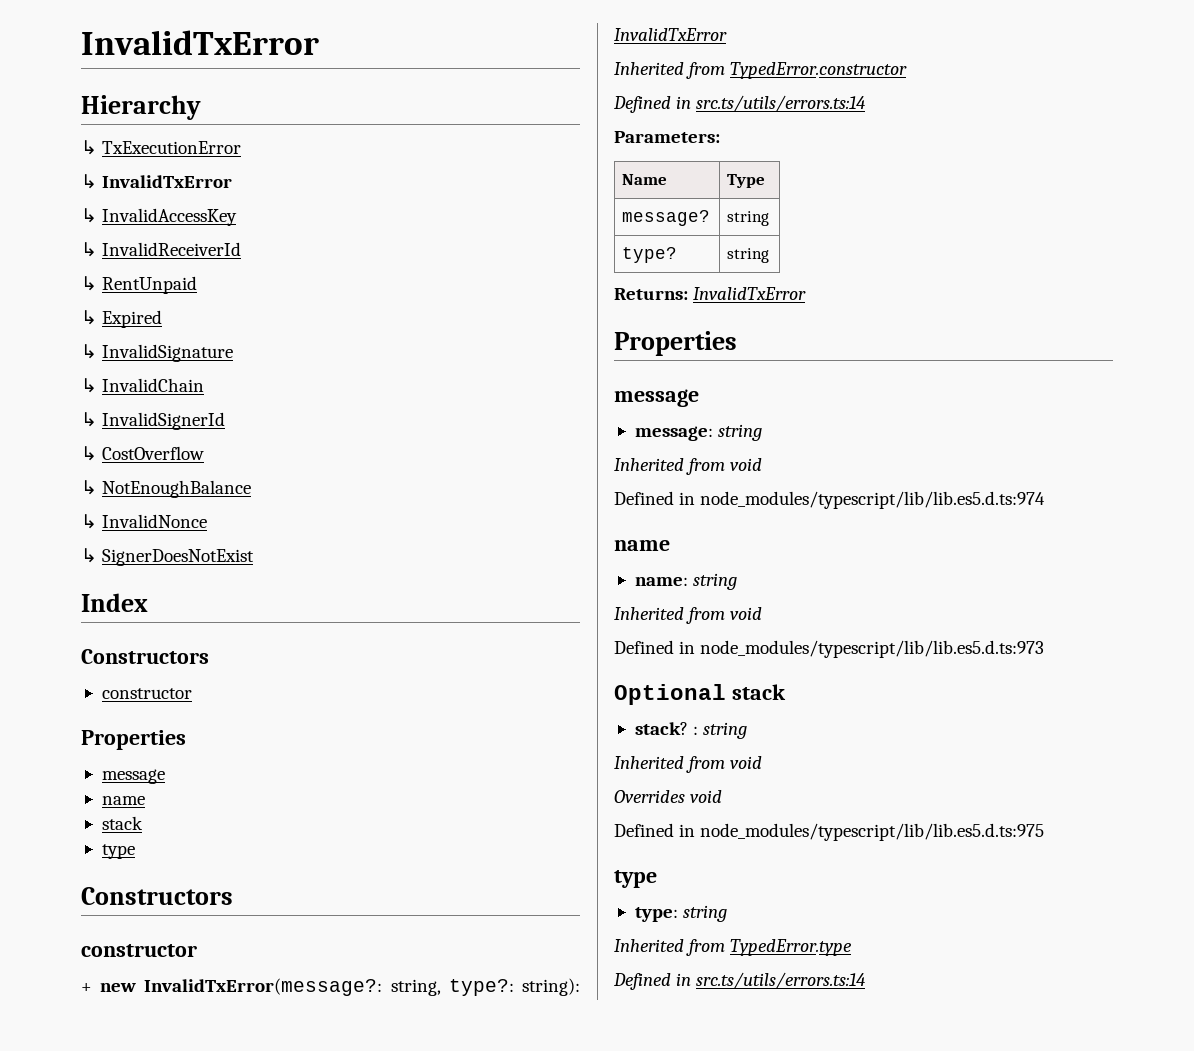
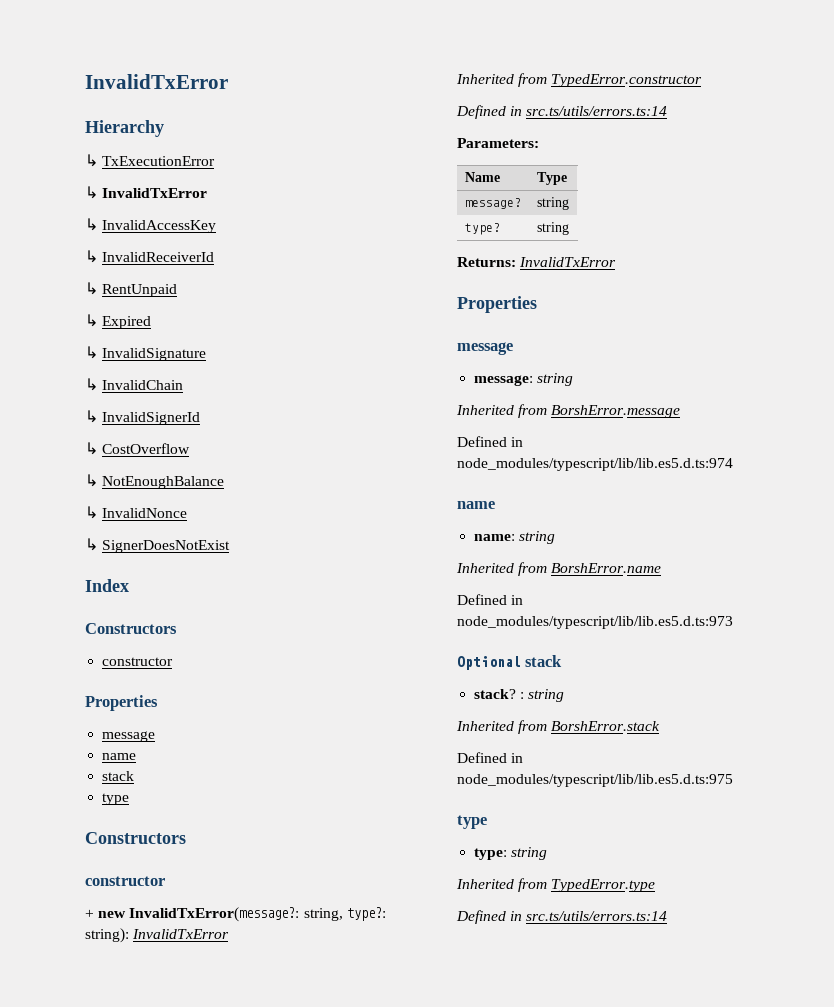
  message: string
- Inherited from void
+ Inherited from BorshError.message
  name: string
- Inherited from void
+ Inherited from BorshError.name
  stack? : string
- Inherited from void
- Overrides void
+ Inherited from BorshError.stack

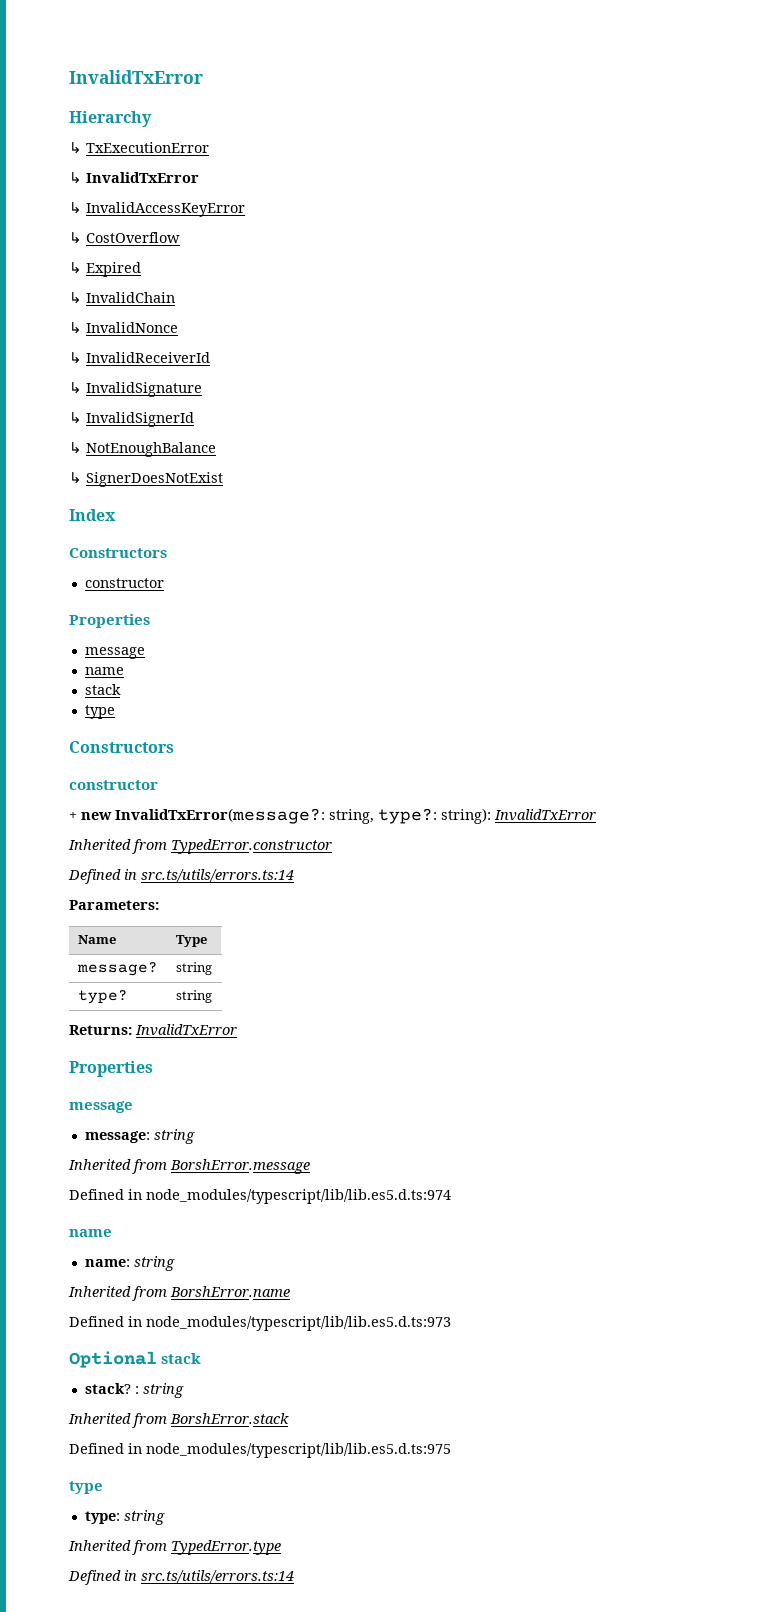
- ↳ InvalidAccessKey
+ ↳ InvalidAccessKeyError
+ ↳ CostOverflow
+ ↳ Expired
+ ↳ InvalidChain
+ ↳ InvalidNonce
  ↳ InvalidReceiverId
- ↳ RentUnpaid
- ↳ Expired
- ↳ InvalidChain
- ↳ CostOverflow
- ↳ InvalidNonce

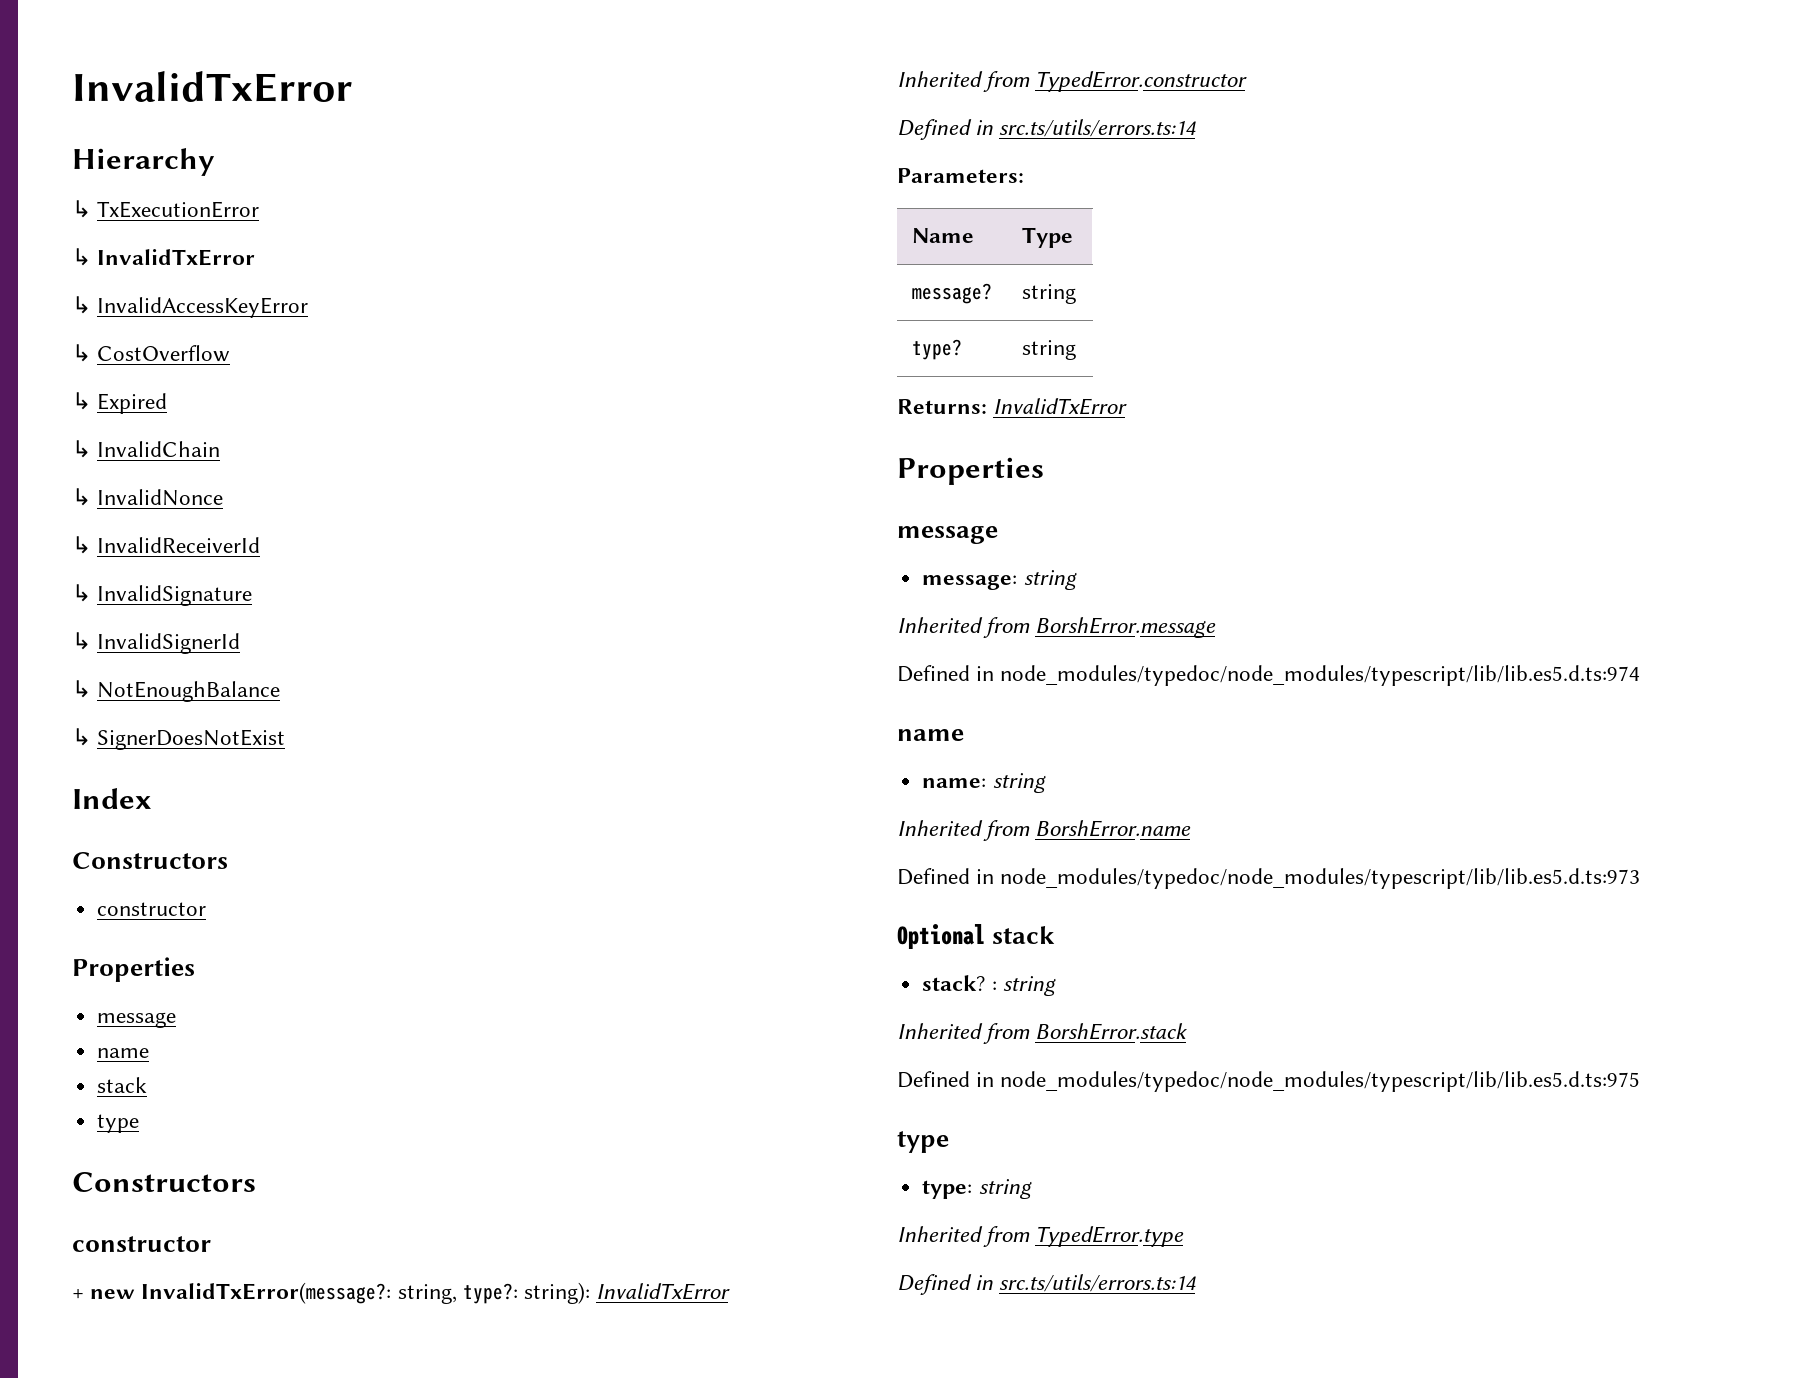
- Defined in node_modules/typescript/lib/lib.es5.d.ts:974
+ Defined in node_modules/typedoc/node_modules/typescript/lib/lib.es5.d.ts:974
- Defined in node_modules/typescript/lib/lib.es5.d.ts:973
+ Defined in node_modules/typedoc/node_modules/typescript/lib/lib.es5.d.ts:973
- Defined in node_modules/typescript/lib/lib.es5.d.ts:975
+ Defined in node_modules/typedoc/node_modules/typescript/lib/lib.es5.d.ts:975

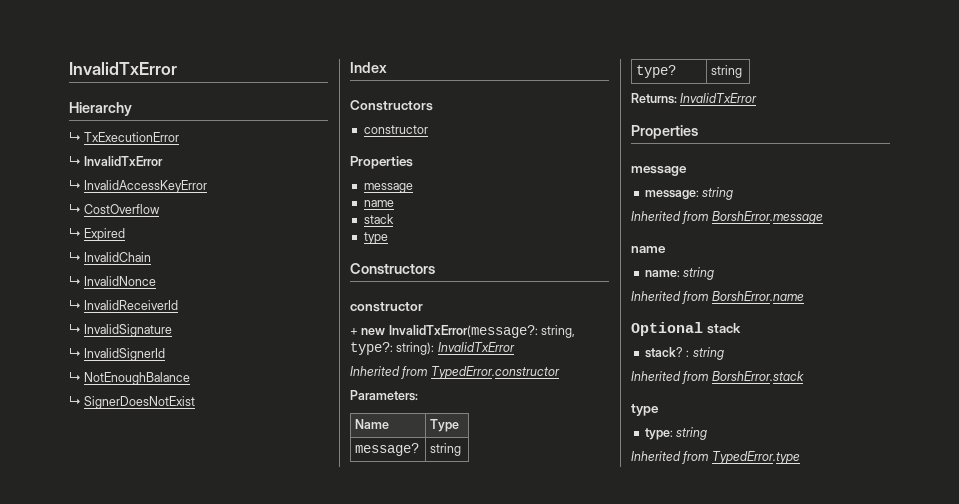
  Inherited from TypedError.constructor
- Defined in src.ts/utils/errors.ts:14
- Defined in node_modules/typedoc/node_modules/typescript/lib/lib.es5.d.ts:974
- Defined in node_modules/typedoc/node_modules/typescript/lib/lib.es5.d.ts:973
- Defined in node_modules/typedoc/node_modules/typescript/lib/lib.es5.d.ts:975
  Inherited from TypedError.type
- Defined in src.ts/utils/errors.ts:14

